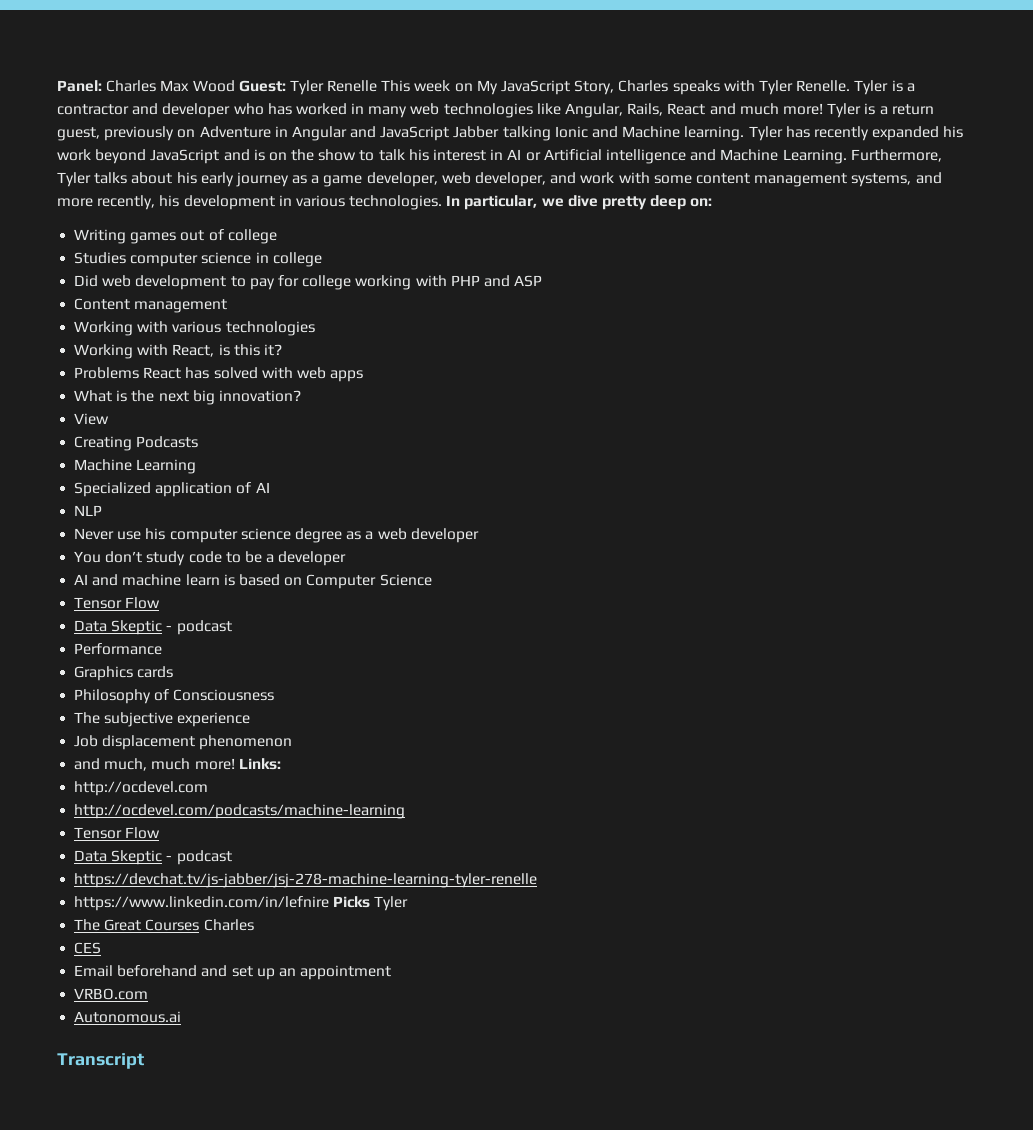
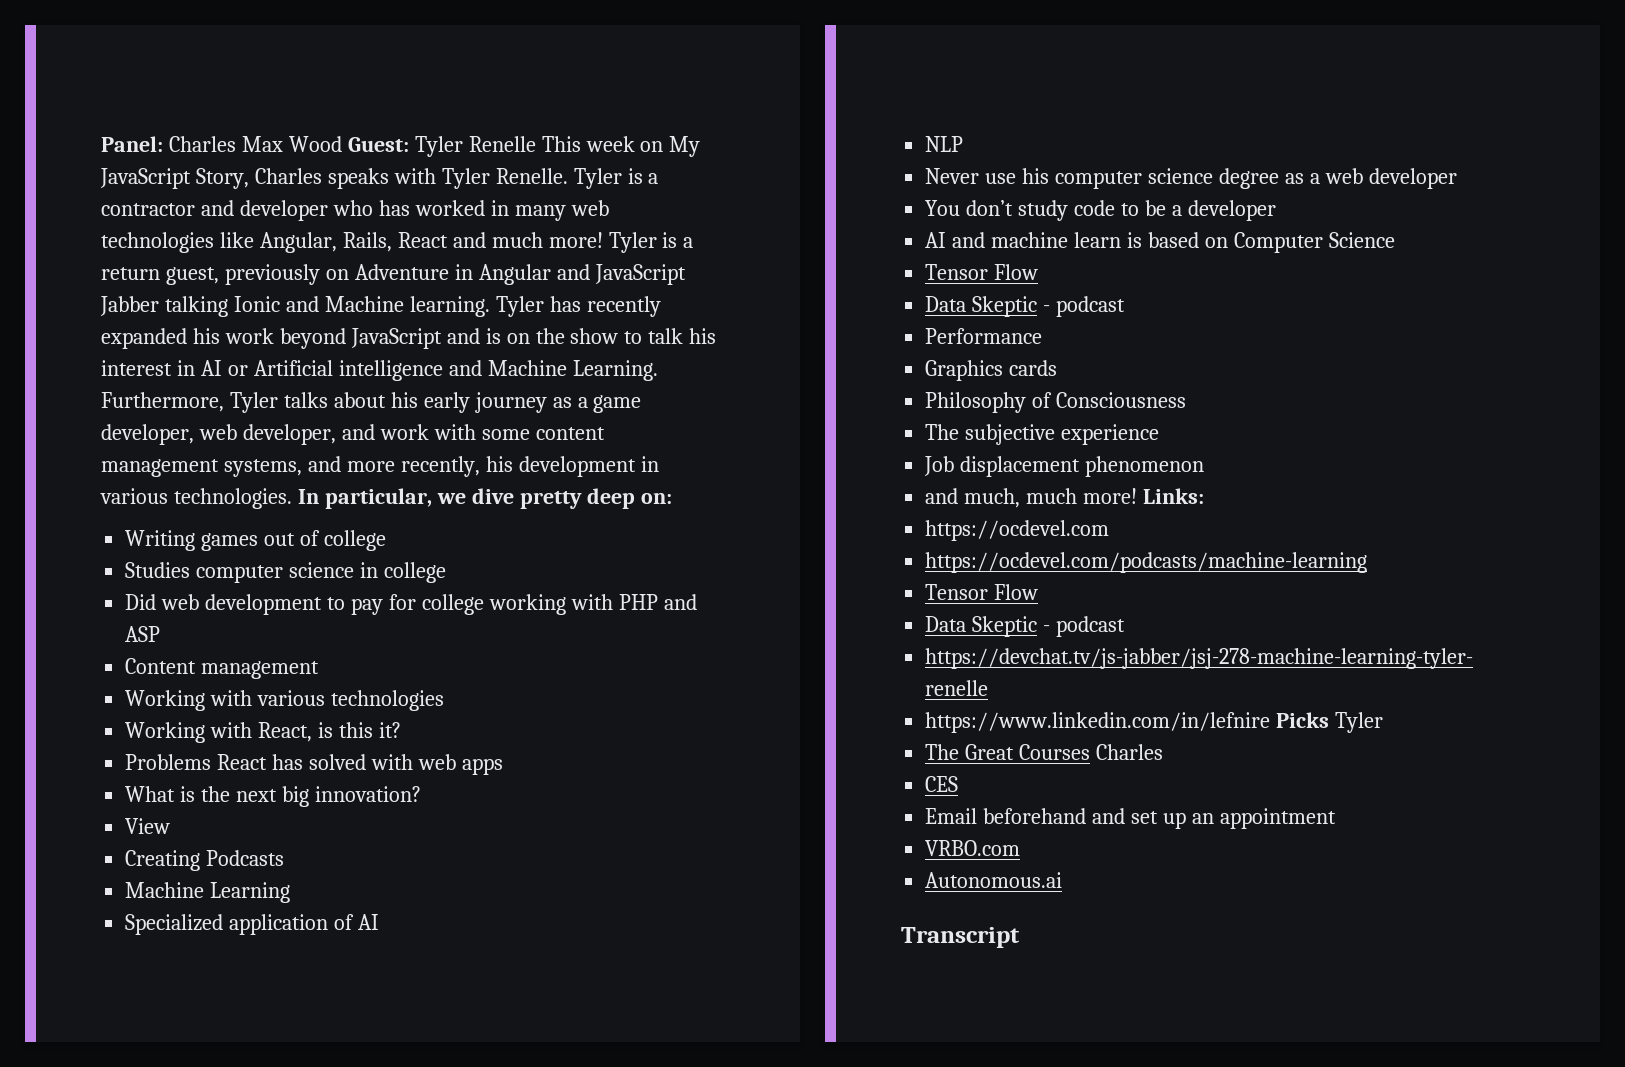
- http://ocdevel.com
- http://ocdevel.com/podcasts/machine-learning
+ https://ocdevel.com
+ https://ocdevel.com/podcasts/machine-learning

